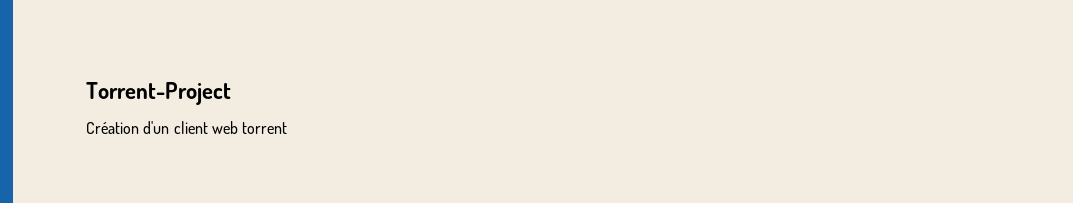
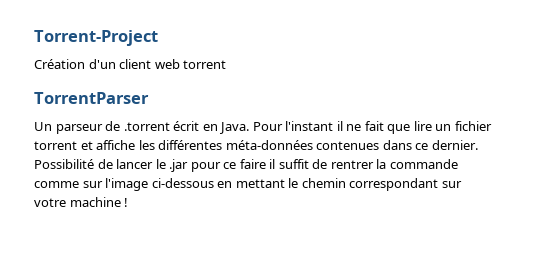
+ TorrentParser
+ Un parseur de .torrent écrit en Java. Pour l'instant il ne fait que lire un fichier torrent et affiche les différentes méta-données contenues dans ce dernier. Possibilité de lancer le .jar pour ce faire il suffit de rentrer la commande comme sur l'image ci-dessous en mettant le chemin correspondant sur votre machine !

